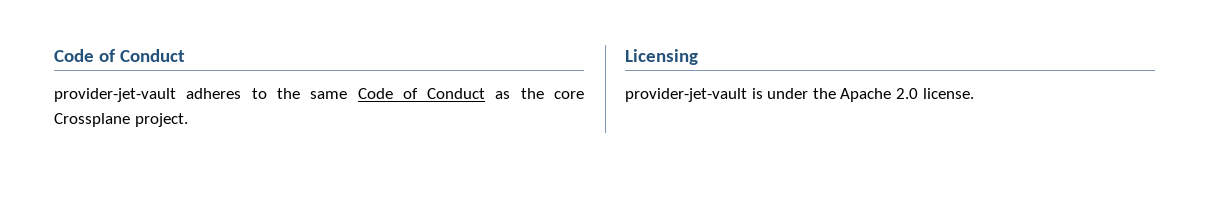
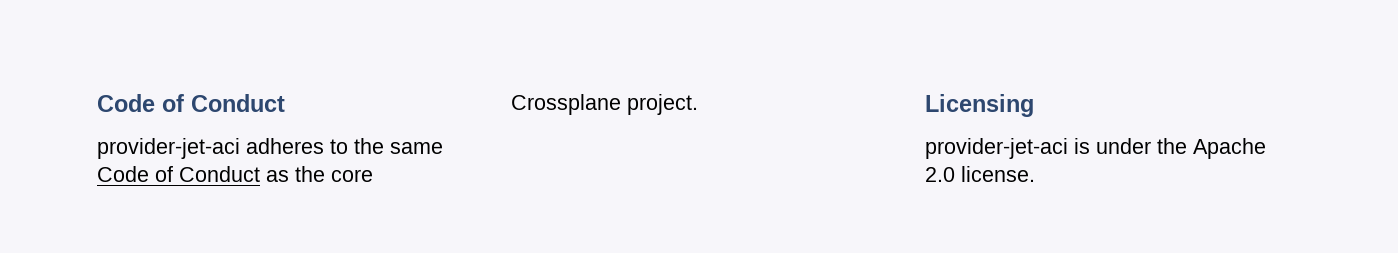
- provider-jet-vault adheres to the same Code of Conduct as the core Crossplane project.
+ provider-jet-aci adheres to the same Code of Conduct as the core Crossplane project.
- provider-jet-vault is under the Apache 2.0 license.
+ provider-jet-aci is under the Apache 2.0 license.

